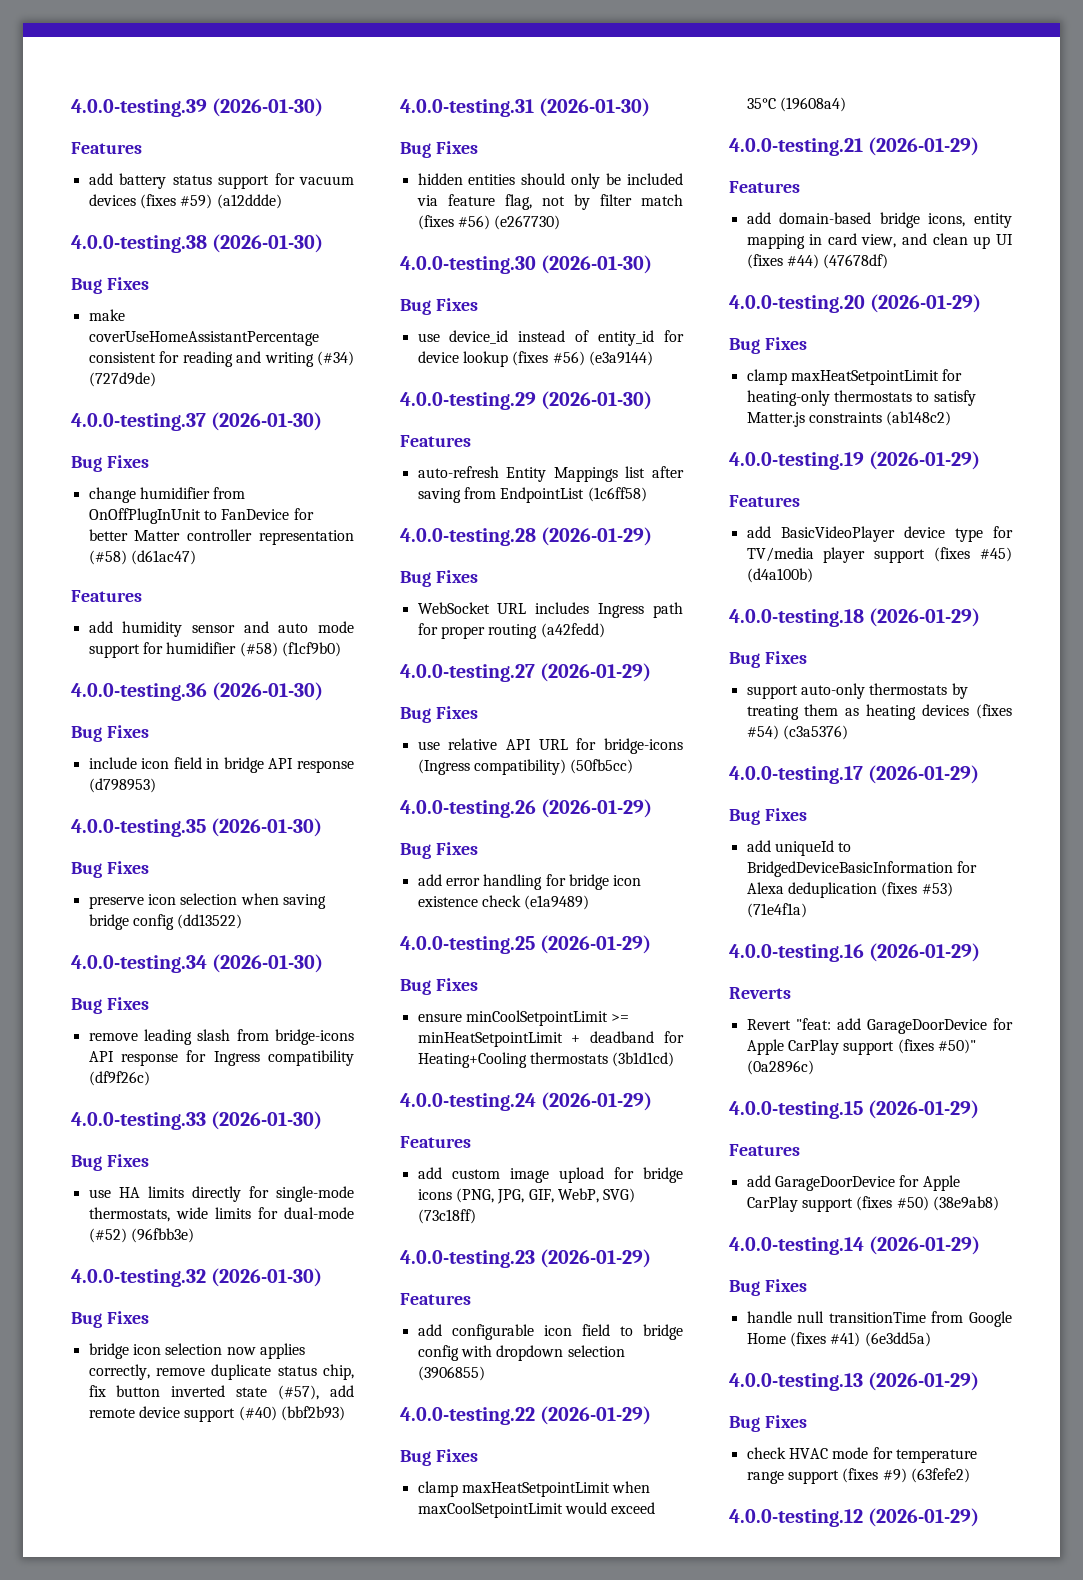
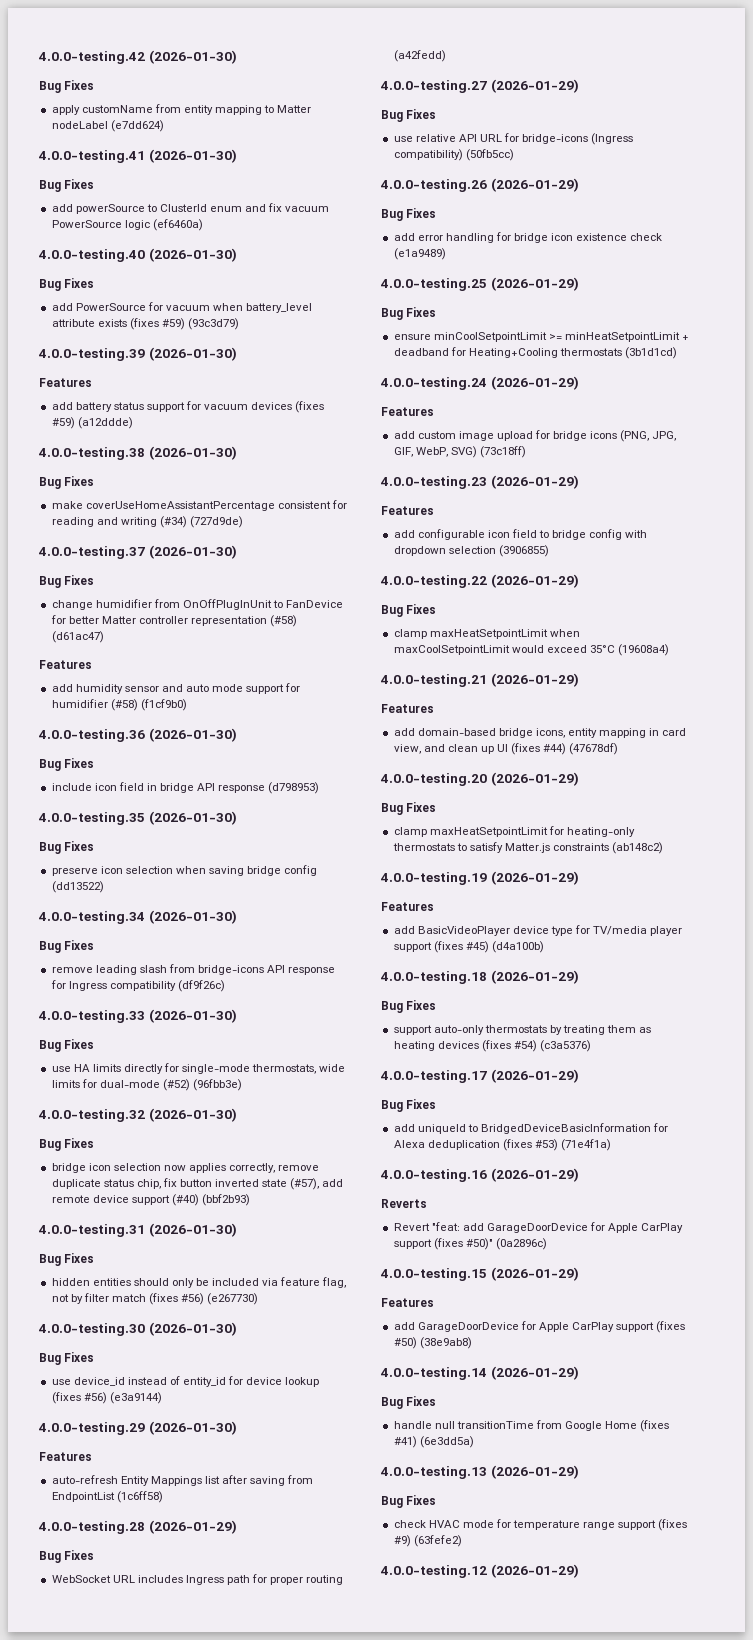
+ 4.0.0-testing.42 (2026-01-30)
+ Bug Fixes
+ apply customName from entity mapping to Matter nodeLabel (e7dd624)
+ 4.0.0-testing.41 (2026-01-30)
+ Bug Fixes
+ add powerSource to ClusterId enum and fix vacuum PowerSource logic (ef6460a)
+ 4.0.0-testing.40 (2026-01-30)
+ Bug Fixes
+ add PowerSource for vacuum when battery_level attribute exists (fixes #59) (93c3d79)

